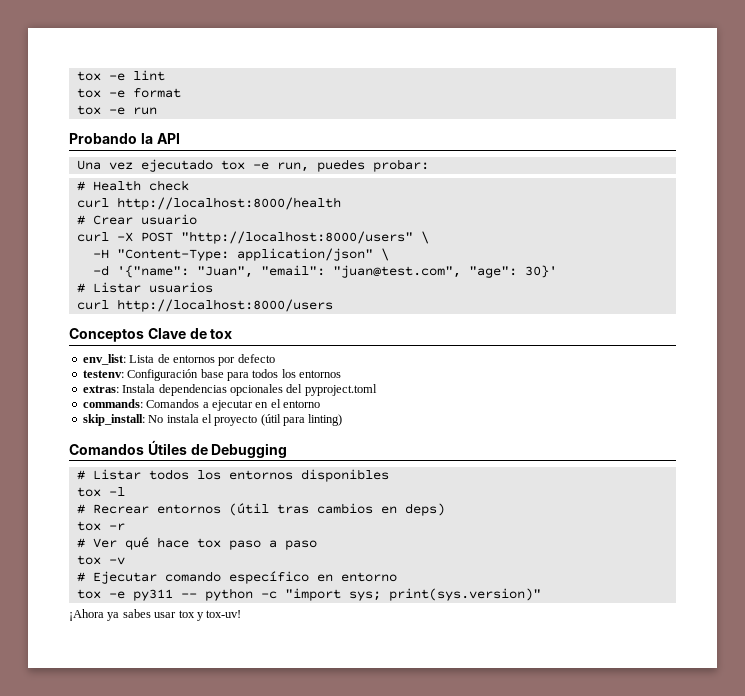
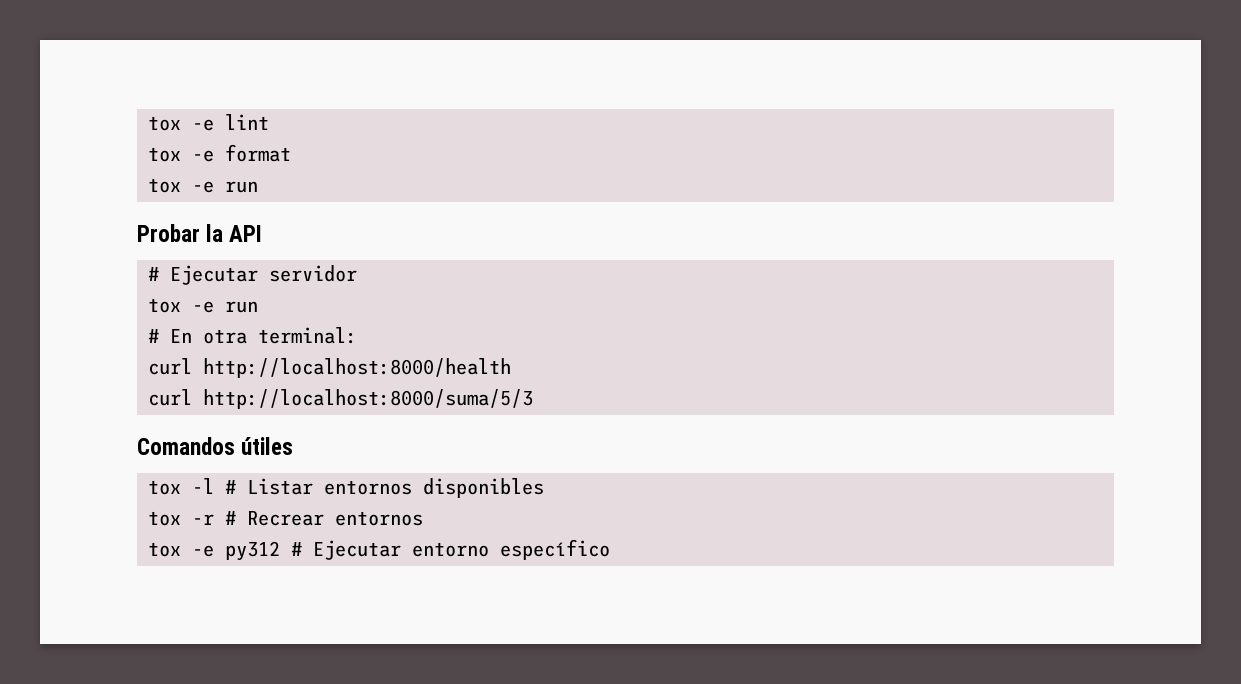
- Probando la API
+ Probar la API
- Una vez ejecutado tox -e run, puedes probar:
- # Health check
+ # Ejecutar servidor
+ tox -e run
+ # En otra terminal:
  curl http://localhost:8000/health
- # Crear usuario
- curl -X POST "http://localhost:8000/users" \
- -H "Content-Type: application/json" \
- -d '{"name": "Juan", "email": "juan@test.com", "age": 30}'
- # Listar usuarios
- curl http://localhost:8000/users
- Conceptos Clave de tox
- env_list: Lista de entornos por defecto
- testenv: Configuración base para todos los entornos
- extras: Instala dependencias opcionales del pyproject.toml
- commands: Comandos a ejecutar en el entorno
- skip_install: No instala el proyecto (útil para linting)
- Comandos Útiles de Debugging
- # Listar todos los entornos disponibles
+ curl http://localhost:8000/suma/5/3
+ Comandos útiles
+ tox -l # Listar entornos disponibles
- tox -l
- # Recrear entornos (útil tras cambios en deps)
- tox -r
- # Ver qué hace tox paso a paso
- tox -v
- # Ejecutar comando específico en entorno
- tox -e py311 -- python -c "import sys; print(sys.version)"
- ¡Ahora ya sabes usar tox y tox-uv!
+ tox -r # Recrear entornos
+ tox -e py312 # Ejecutar entorno específico

